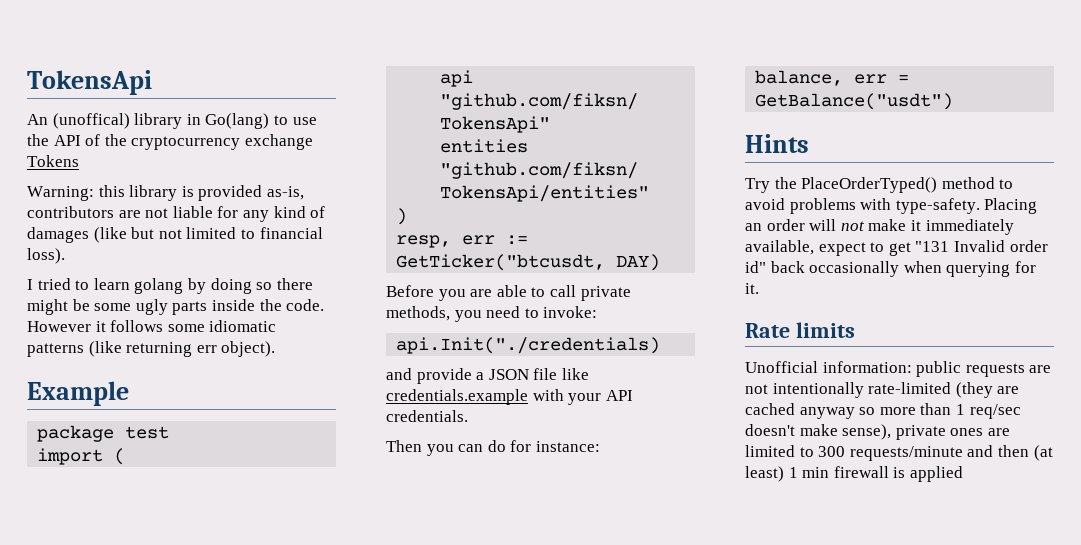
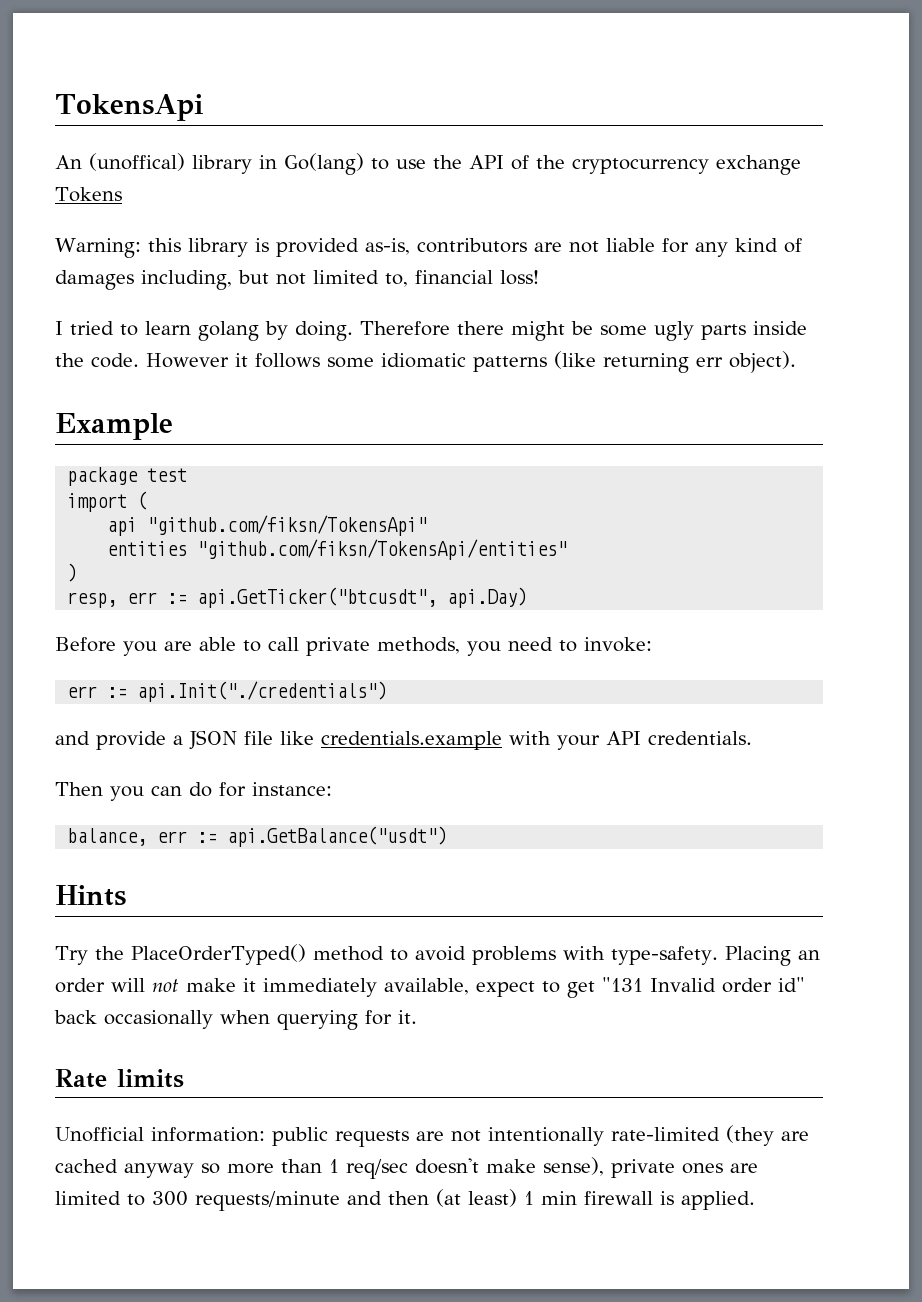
- Warning: this library is provided as-is, contributors are not liable for any kind of damages (like but not limited to financial loss).
+ Warning: this library is provided as-is, contributors are not liable for any kind of damages including, but not limited to, financial loss!
- I tried to learn golang by doing so there might be some ugly parts inside the code.
+ I tried to learn golang by doing. Therefore there might be some ugly parts inside the code.
- resp, err := GetTicker("btcusdt, DAY)
+ resp, err := api.GetTicker("btcusdt", api.Day)
- api.Init("./credentials)
+ err := api.Init("./credentials")
- balance, err = GetBalance("usdt")
+ balance, err := api.GetBalance("usdt")
- Unofficial information: public requests are not intentionally rate-limited (they are cached anyway so more than 1 req/sec doesn't make sense), private ones are limited to 300 requests/minute and then (at least) 1 min firewall is applied
+ Unofficial information: public requests are not intentionally rate-limited (they are cached anyway so more than 1 req/sec doesn't make sense), private ones are limited to 300 requests/minute and then (at least) 1 min firewall is applied.

